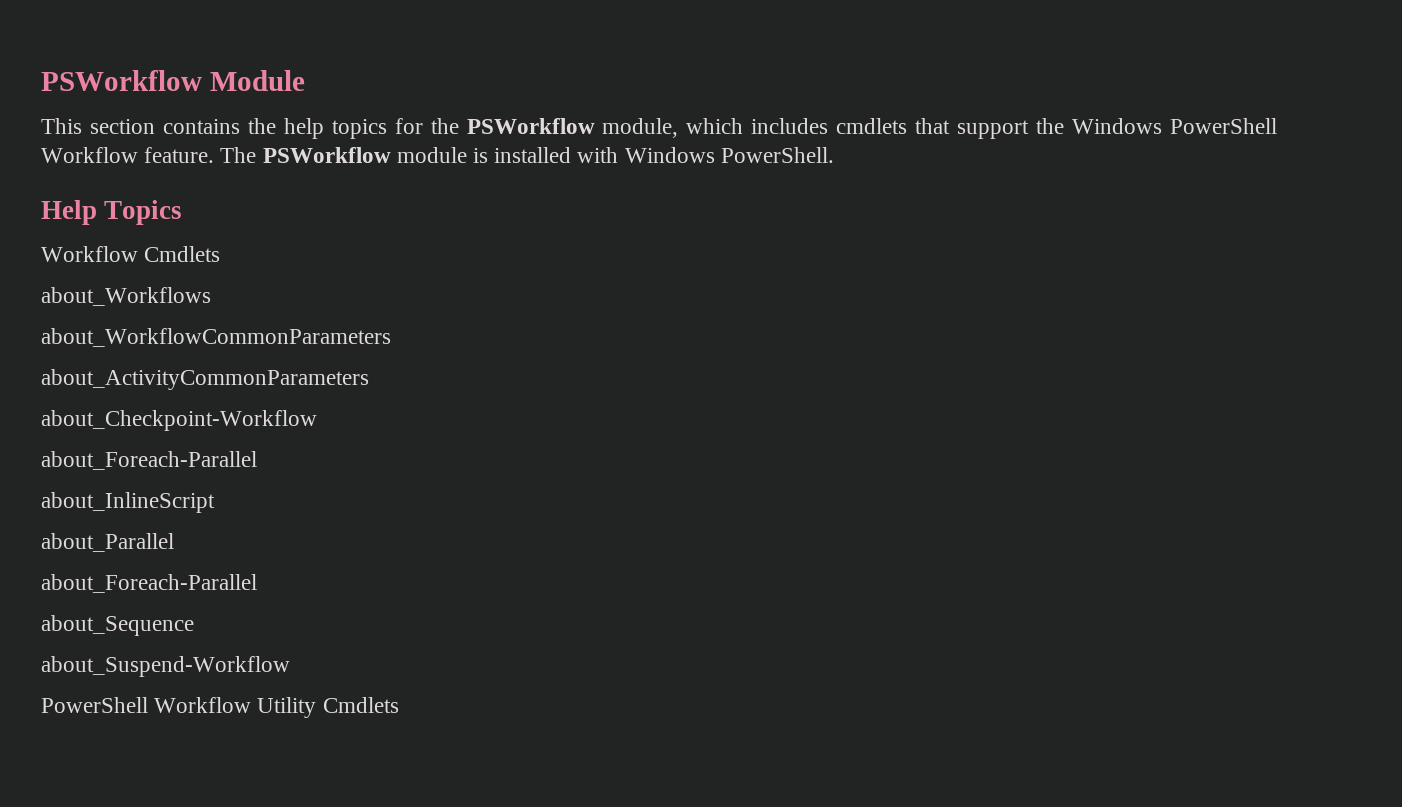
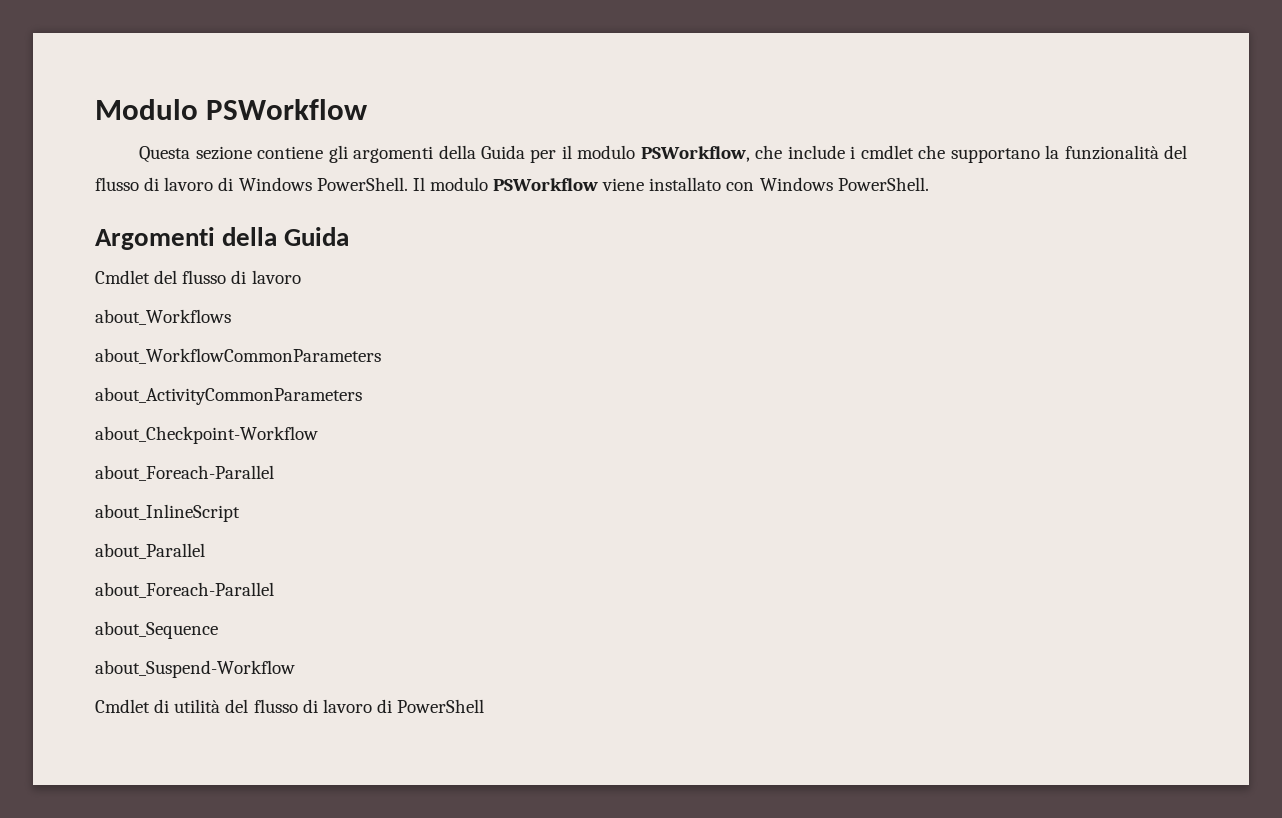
- PSWorkflow Module
- This section contains the help topics for the PSWorkflow module, which includes cmdlets that support the Windows PowerShell Workflow feature. The PSWorkflow module is installed with Windows PowerShell.
- Help Topics
- Workflow Cmdlets
+ Modulo PSWorkflow
+ Questa sezione contiene gli argomenti della Guida per il modulo PSWorkflow, che include i cmdlet che supportano la funzionalità del flusso di lavoro di Windows PowerShell. Il modulo PSWorkflow viene installato con Windows PowerShell.
+ Argomenti della Guida
+ Cmdlet del flusso di lavoro
- PowerShell Workflow Utility Cmdlets
+ Cmdlet di utilità del flusso di lavoro di PowerShell

